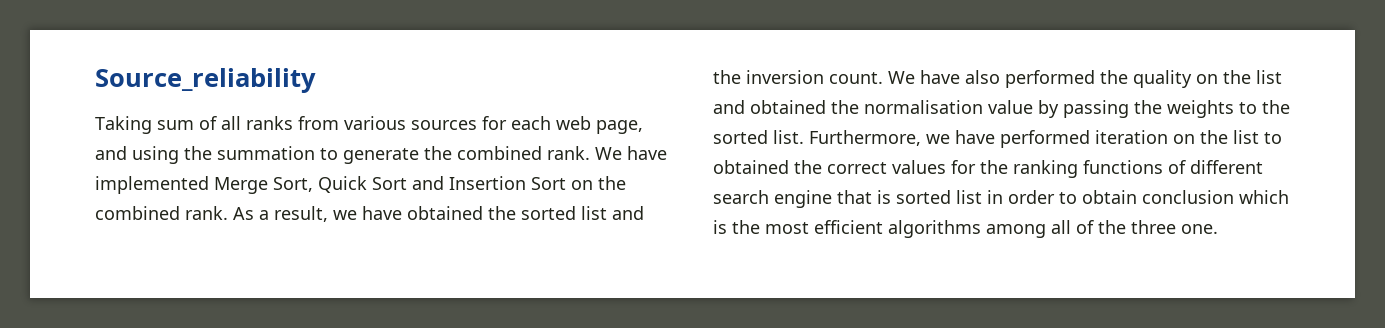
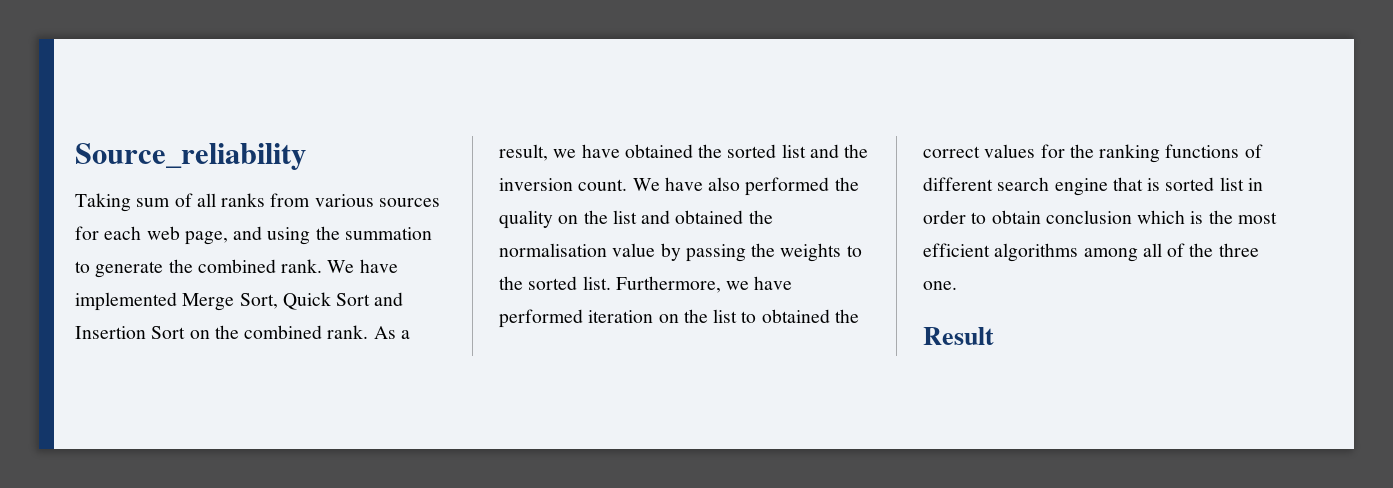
+ Result

